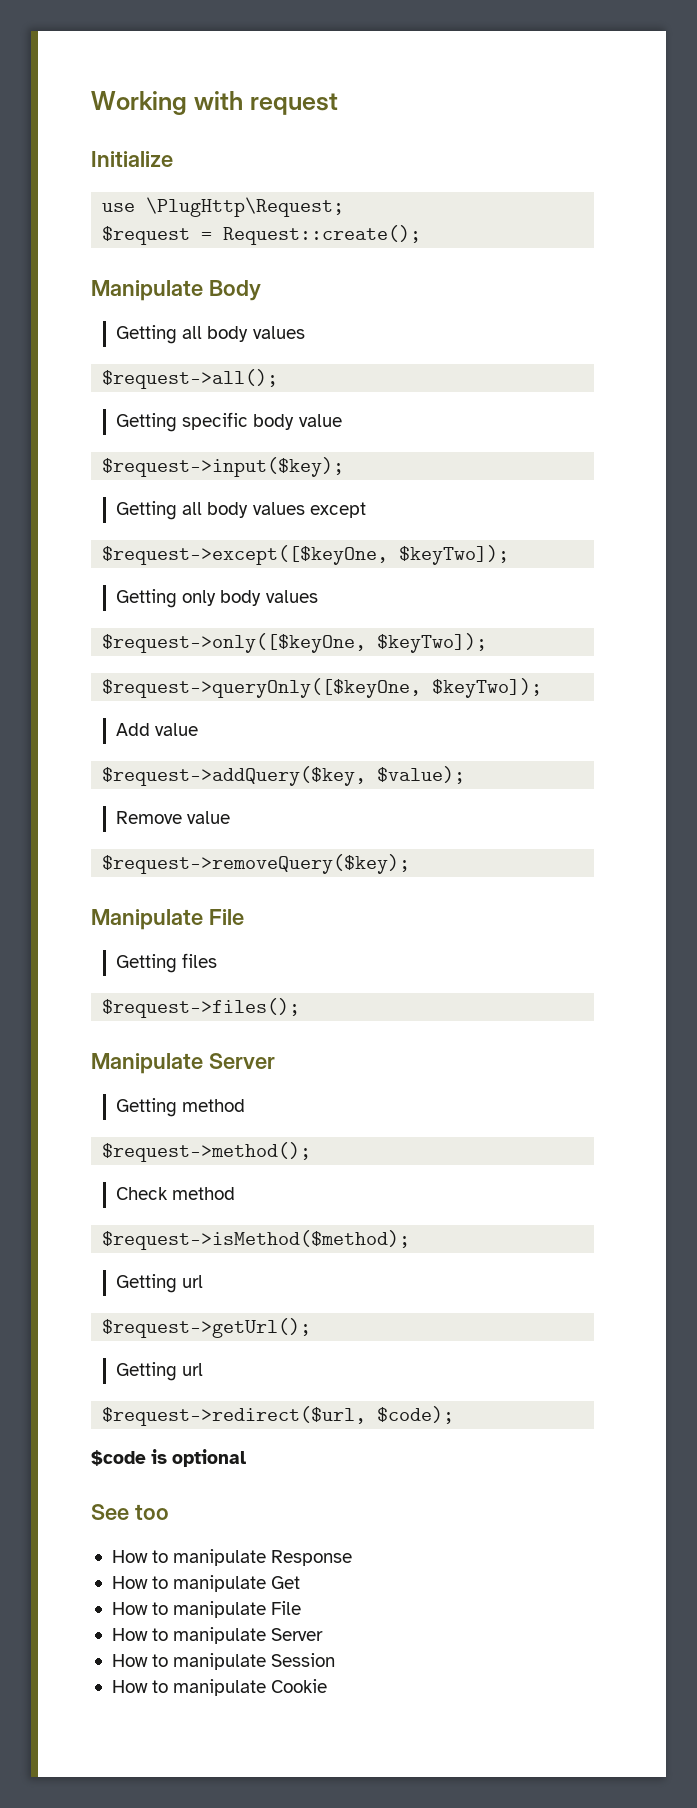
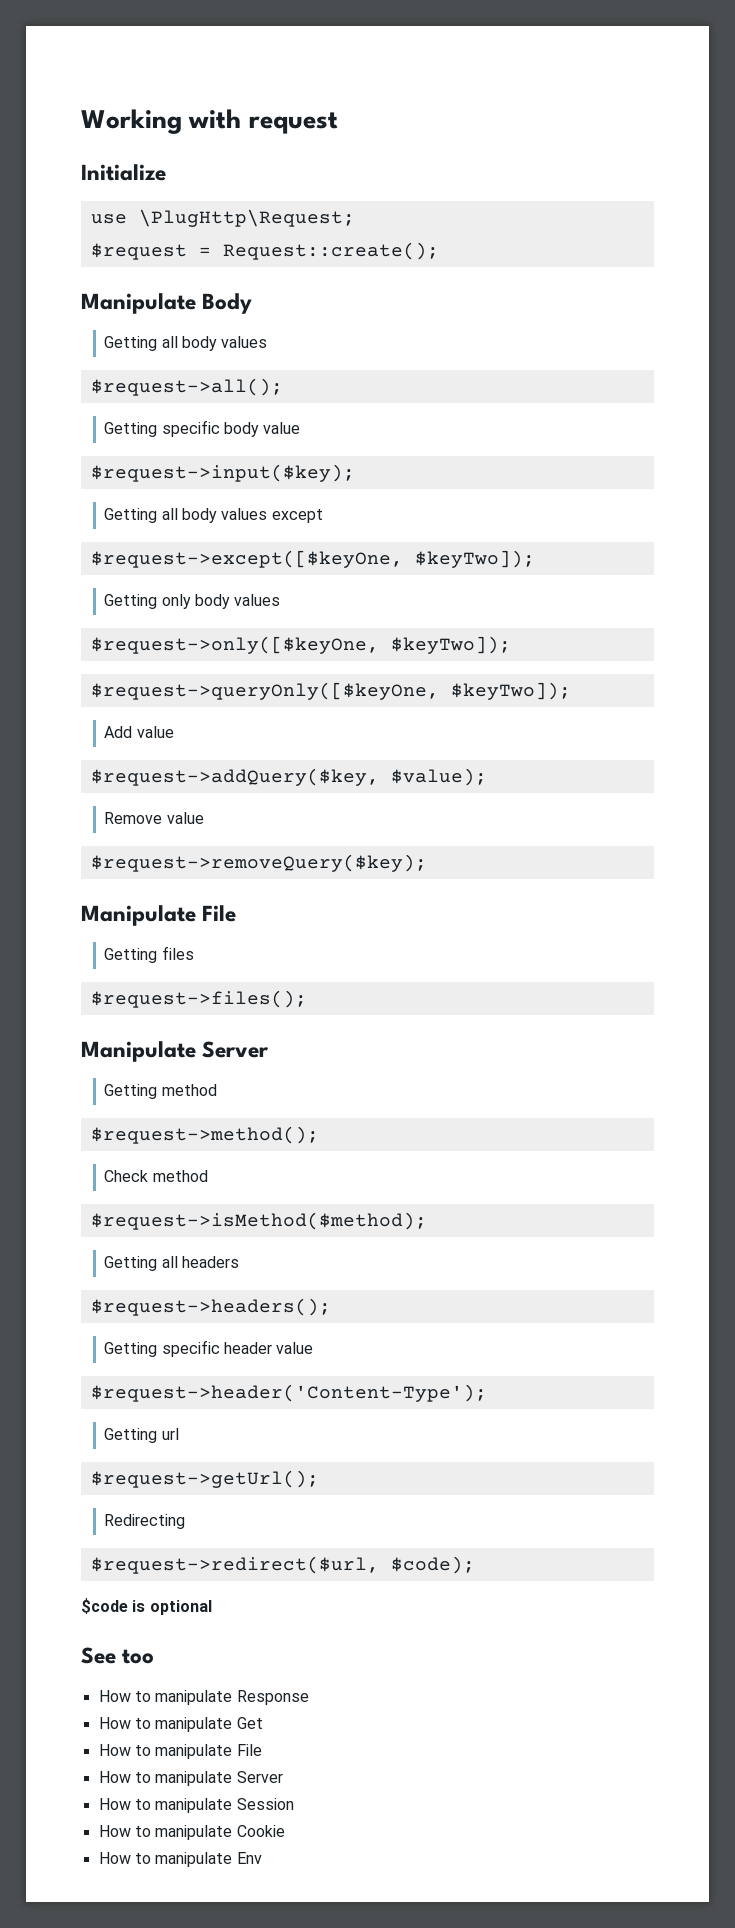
+ Getting all headers
+ $request->headers();
+ Getting specific header value
+ $request->header('Content-Type');
  $request->getUrl();
- Getting url
+ Redirecting
+ How to manipulate Env

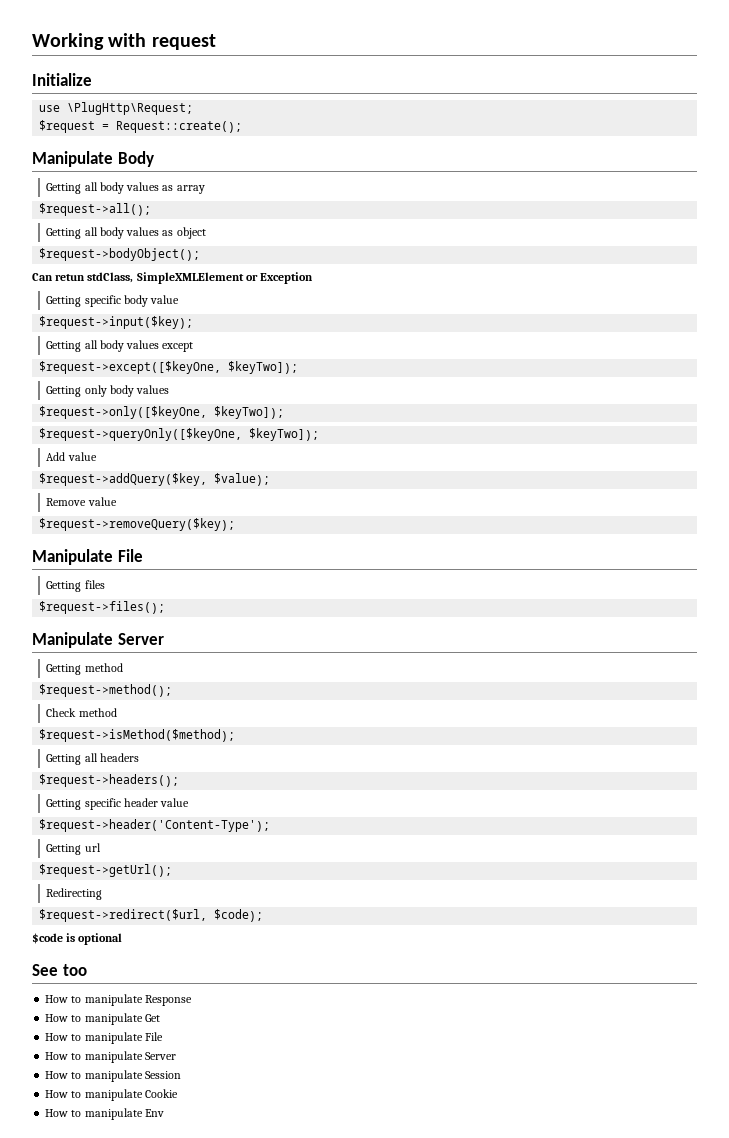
  Manipulate Body
- Getting all body values
+ Getting all body values as array
+ Getting all body values as object
+ $request->bodyObject();
+ Can retun stdClass, SimpleXMLElement or Exception

